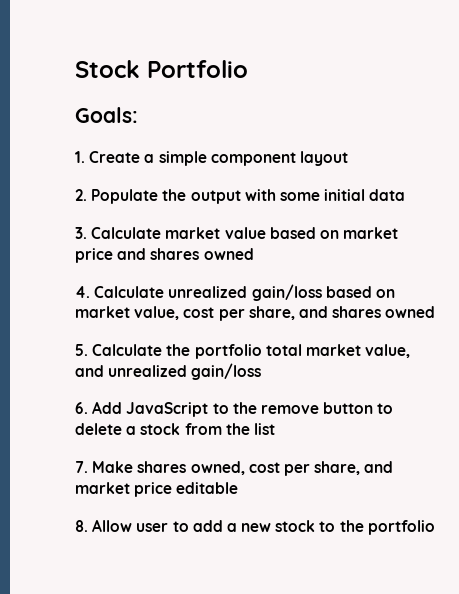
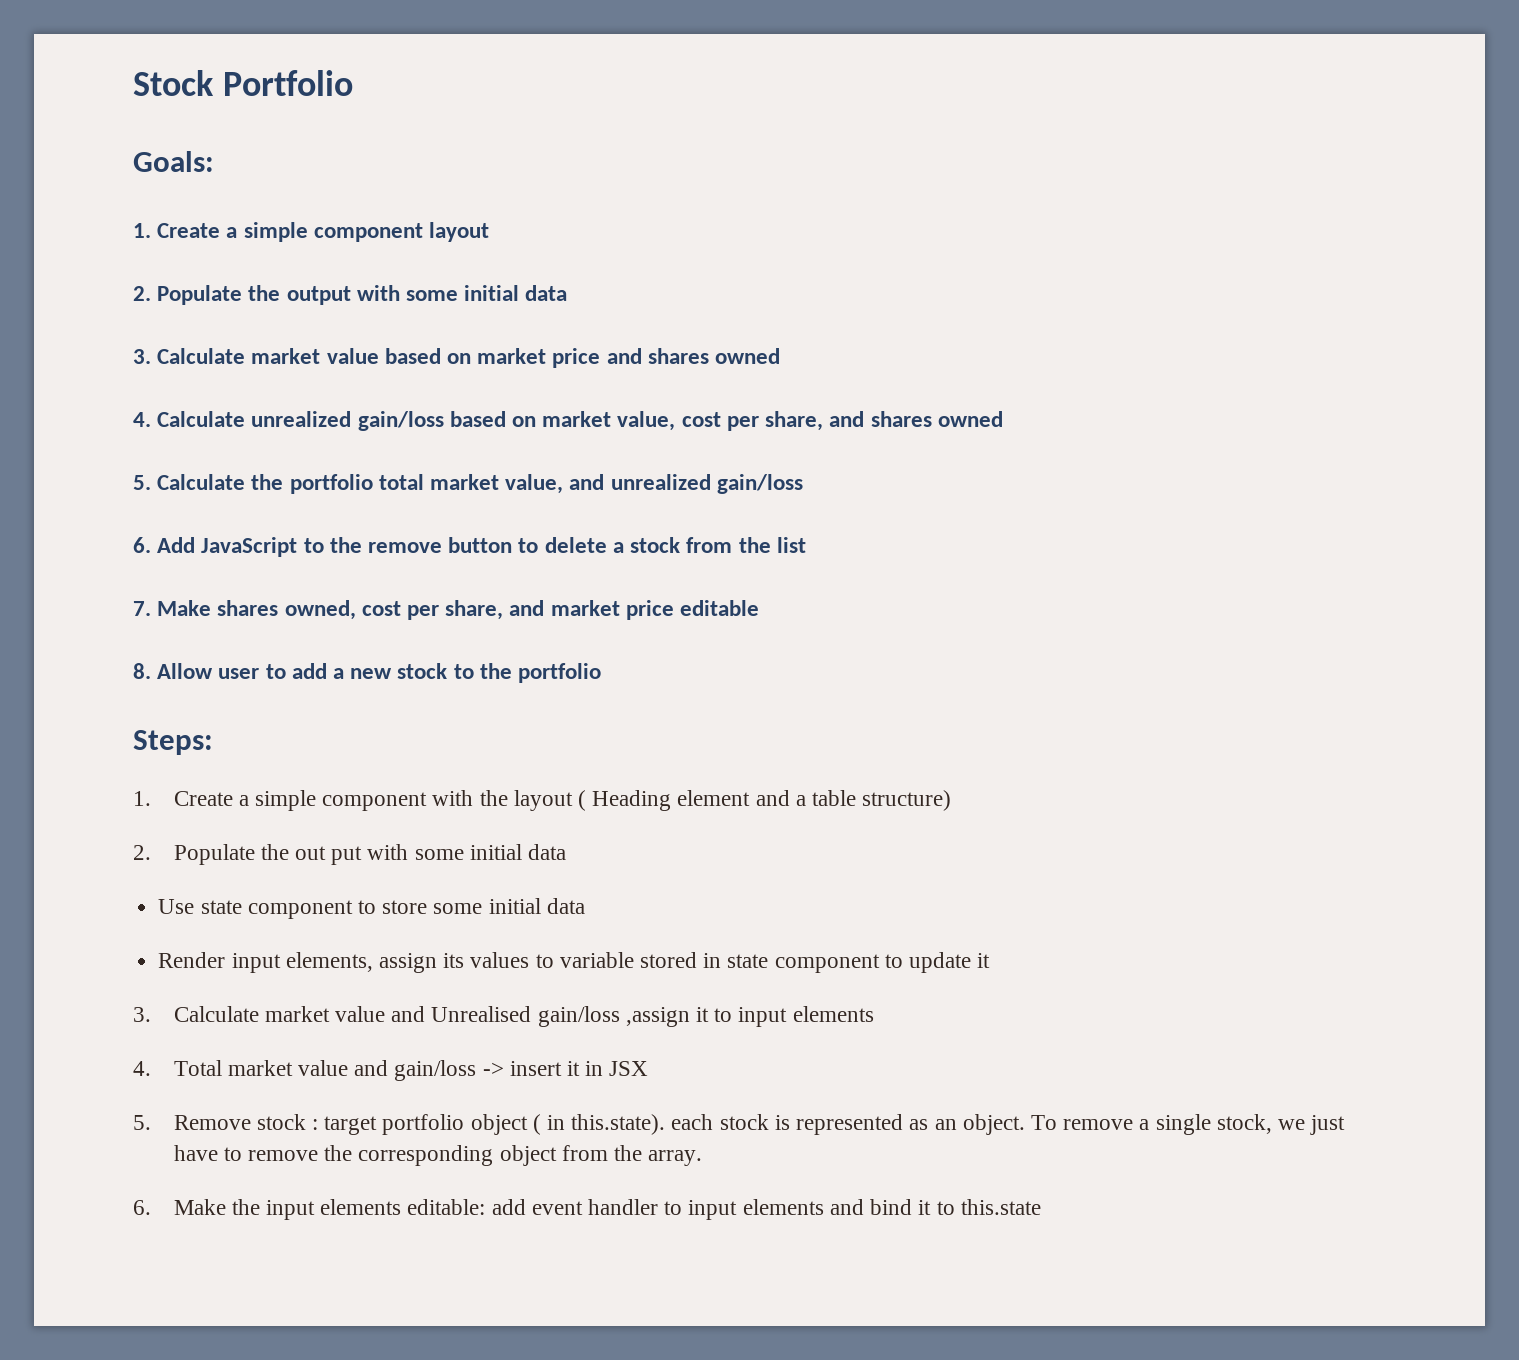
+ Steps:
+ 1. Create a simple component with the layout ( Heading element and a table structure)
+ 2. Populate the out put with some initial data
+ Use state component to store some initial data
+ Render input elements, assign its values to variable stored in state component to update it
+ 3. Calculate market value and Unrealised gain/loss ,assign it to input elements
+ 4. Total market value and gain/loss -> insert it in JSX
+ 5. Remove stock : target portfolio object ( in this.state). each stock is represented as an object. To remove a single stock, we just have to remove the corresponding object from the array.
+ 6. Make the input elements editable: add event handler to input elements and bind it to this.state

